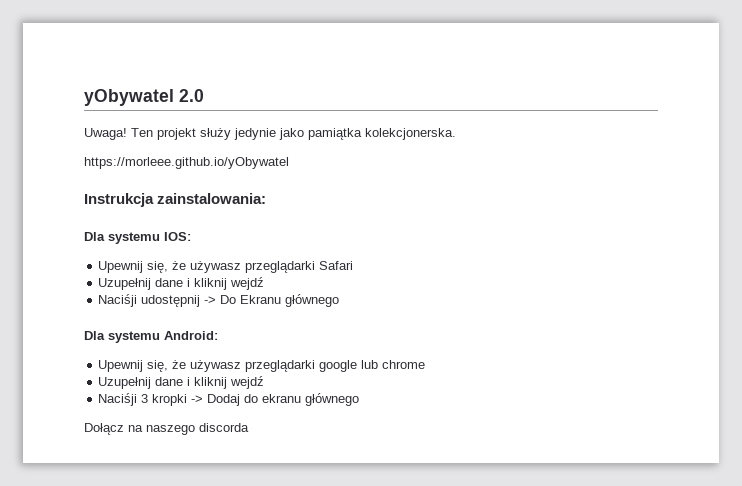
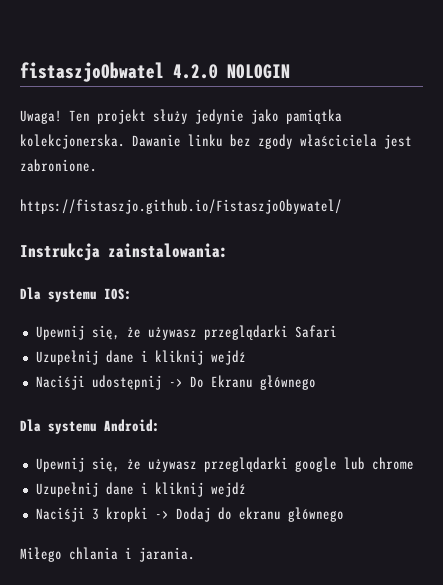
- yObywatel 2.0
+ fistaszjoObwatel 4.2.0 NOLOGIN
- Ten projekt służy jedynie jako pamiątka kolekcjonerska.
- https://morleee.github.io/yObywatel
+ Ten projekt służy jedynie jako pamiątka kolekcjonerska. Dawanie linku bez zgody właściciela jest zabronione.
+ https://fistaszjo.github.io/FistaszjoObywatel/
- Dołącz na naszego discorda
+ Miłego chlania i jarania.

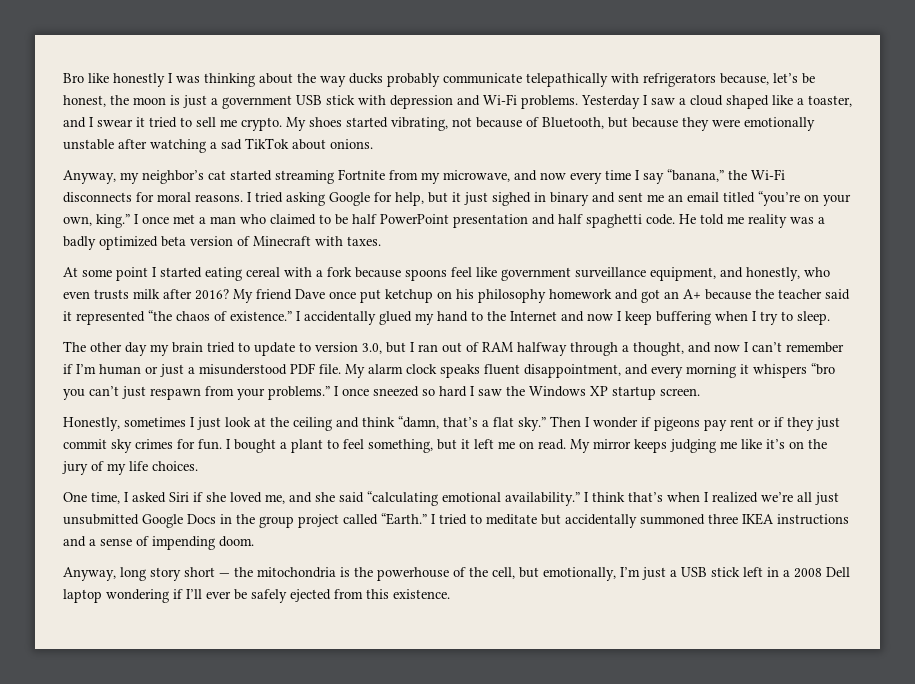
- fistaszjoObwatel 4.2.0 NOLOGIN
- Uwaga! Ten projekt służy jedynie jako pamiątka kolekcjonerska. Dawanie linku bez zgody właściciela jest zabronione.
- https://fistaszjo.github.io/FistaszjoObywatel/
- Instrukcja zainstalowania:
- Dla systemu IOS:
- Upewnij się, że używasz przeglądarki Safari
- Uzupełnij dane i kliknij wejdź
- Naciśji udostępnij -> Do Ekranu głównego
- Dla systemu Android:
- Upewnij się, że używasz przeglądarki google lub chrome
- Uzupełnij dane i kliknij wejdź
- Naciśji 3 kropki -> Dodaj do ekranu głównego
- Miłego chlania i jarania.
+ Bro like honestly I was thinking about the way ducks probably communicate telepathically with refrigerators because, let’s be honest, the moon is just a government USB stick with depression and Wi-Fi problems. Yesterday I saw a cloud shaped like a toaster, and I swear it tried to sell me crypto. My shoes started vibrating, not because of Bluetooth, but because they were emotionally unstable after watching a sad TikTok about onions.
+ Anyway, my neighbor’s cat started streaming Fortnite from my microwave, and now every time I say “banana,” the Wi-Fi disconnects for moral reasons. I tried asking Google for help, but it just sighed in binary and sent me an email titled “you’re on your own, king.” I once met a man who claimed to be half PowerPoint presentation and half spaghetti code. He told me reality was a badly optimized beta version of Minecraft with taxes.
+ At some point I started eating cereal with a fork because spoons feel like government surveillance equipment, and honestly, who even trusts milk after 2016? My friend Dave once put ketchup on his philosophy homework and got an A+ because the teacher said it represented “the chaos of existence.” I accidentally glued my hand to the Internet and now I keep buffering when I try to sleep.
+ The other day my brain tried to update to version 3.0, but I ran out of RAM halfway through a thought, and now I can’t remember if I’m human or just a misunderstood PDF file. My alarm clock speaks fluent disappointment, and every morning it whispers “bro you can’t just respawn from your problems.” I once sneezed so hard I saw the Windows XP startup screen.
+ Honestly, sometimes I just look at the ceiling and think “damn, that’s a flat sky.” Then I wonder if pigeons pay rent or if they just commit sky crimes for fun. I bought a plant to feel something, but it left me on read. My mirror keeps judging me like it’s on the jury of my life choices.
+ One time, I asked Siri if she loved me, and she said “calculating emotional availability.” I think that’s when I realized we’re all just unsubmitted Google Docs in the group project called “Earth.” I tried to meditate but accidentally summoned three IKEA instructions and a sense of impending doom.
+ Anyway, long story short — the mitochondria is the powerhouse of the cell, but emotionally, I’m just a USB stick left in a 2008 Dell laptop wondering if I’ll ever be safely ejected from this existence.

